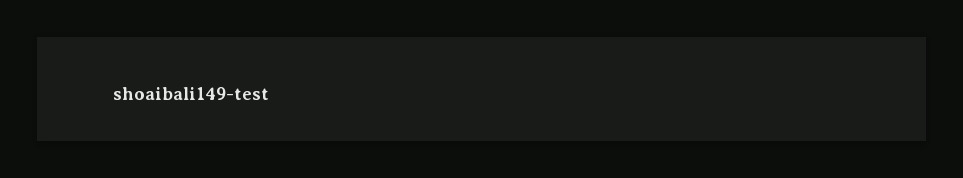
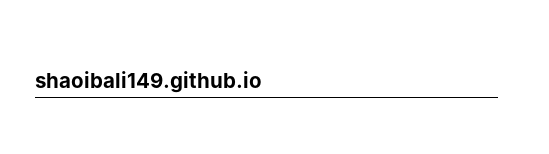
- shoaibali149-test
+ shaoibali149.github.io

